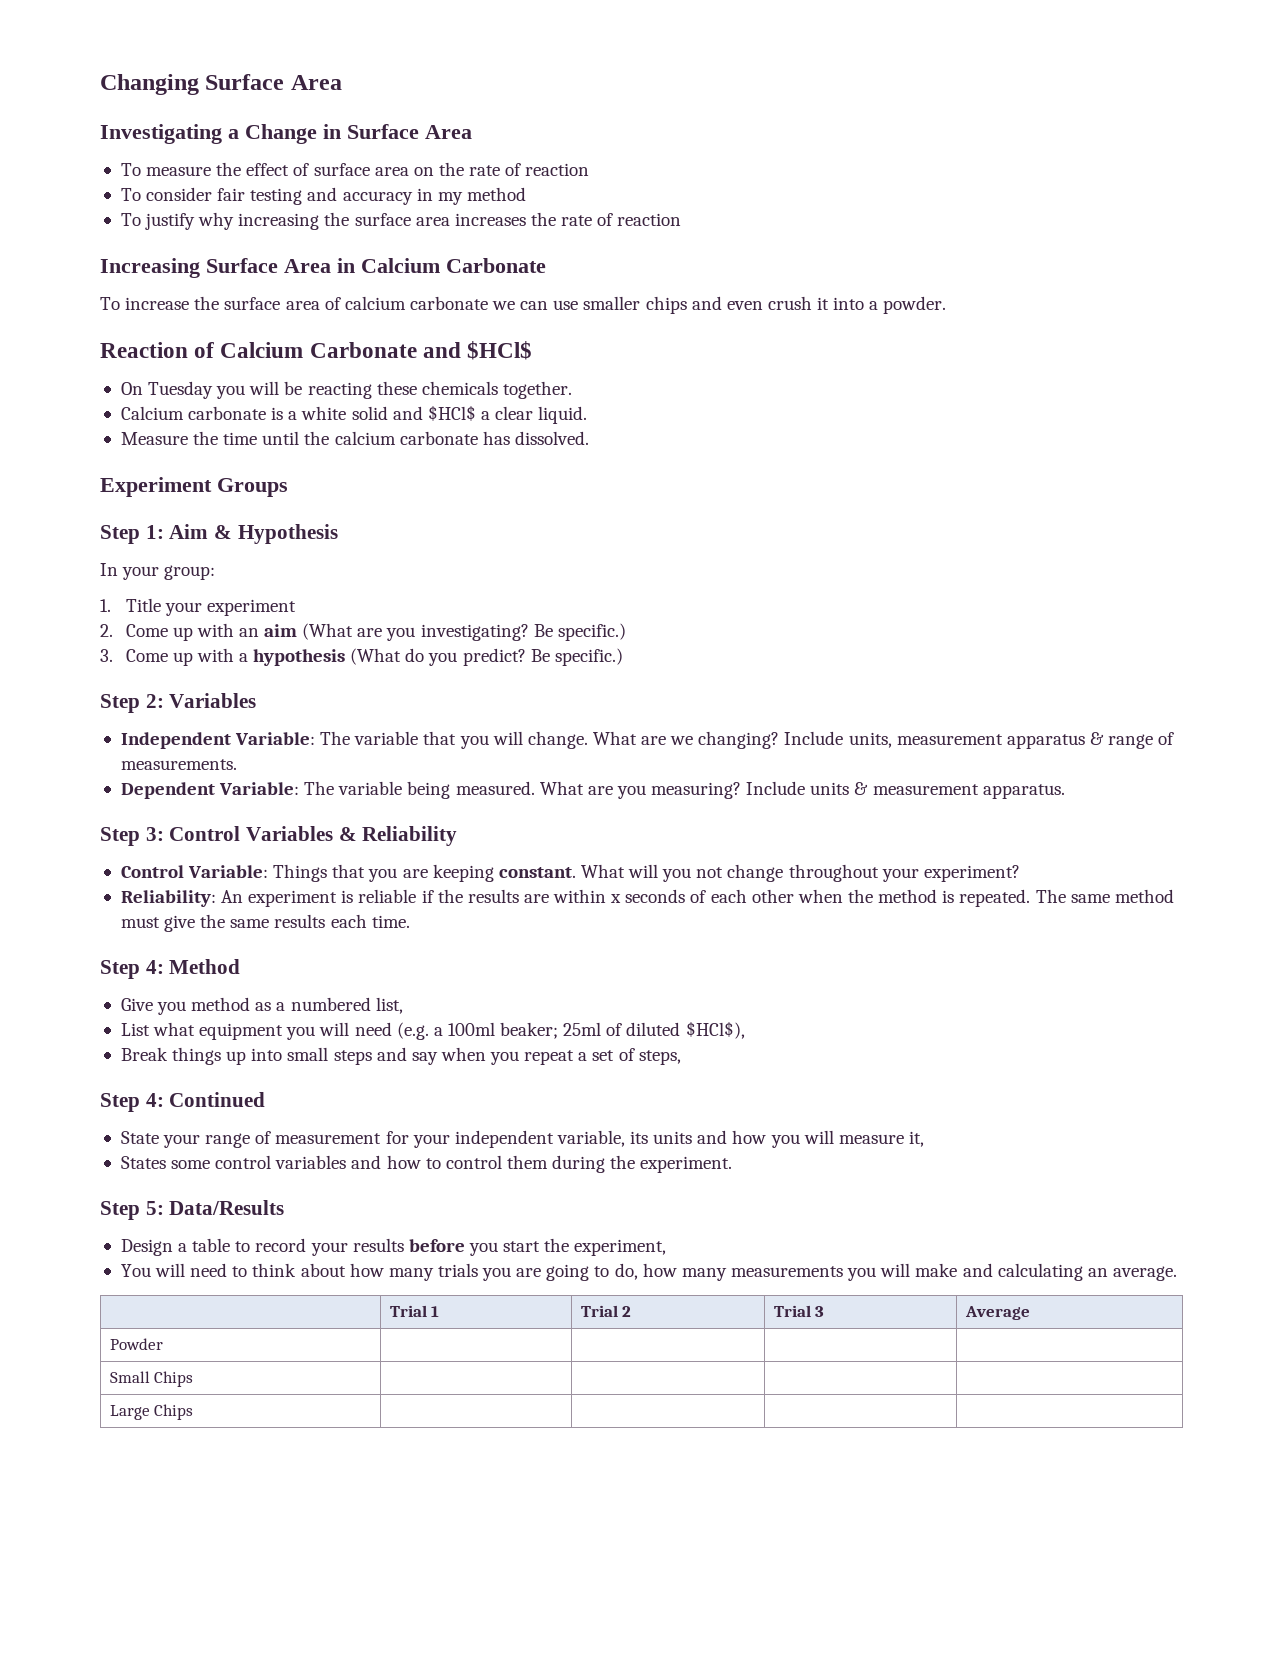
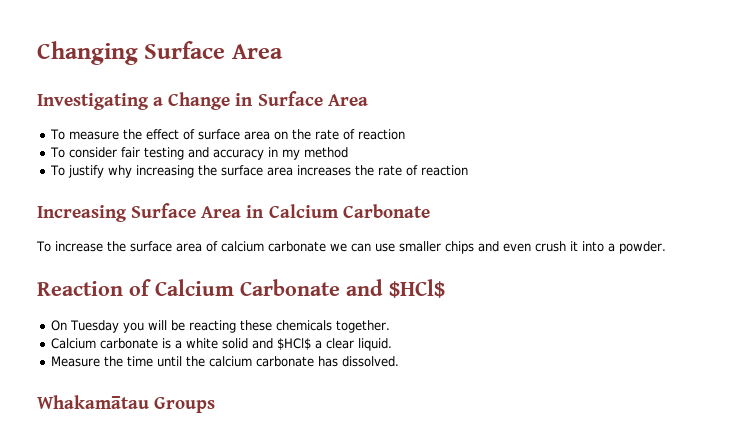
- Experiment Groups
+ Whakamātau Groups
- Step 1: Aim & Hypothesis
- In your group:
- 1. Title your experiment
- 2. Come up with an aim (What are you investigating? Be specific.)
- 3. Come up with a hypothesis (What do you predict? Be specific.)
- Step 2: Variables
- Independent Variable: The variable that you will change. What are we changing? Include units, measurement apparatus & range of measurements.
- Dependent Variable: The variable being measured. What are you measuring? Include units & measurement apparatus.
- Step 3: Control Variables & Reliability
- Control Variable: Things that you are keeping constant. What will you not change throughout your experiment?
- Reliability: An experiment is reliable if the results are within x seconds of each other when the method is repeated. The same method must give the same results each time.
- Step 4: Method
- Give you method as a numbered list,
- List what equipment you will need (e.g. a 100ml beaker; 25ml of diluted $HCl$),
- Break things up into small steps and say when you repeat a set of steps,
- Step 4: Continued
- State your range of measurement for your independent variable, its units and how you will measure it,
- States some control variables and how to control them during the experiment.
- Step 5: Data/Results
- Design a table to record your results before you start the experiment,
- You will need to think about how many trials you are going to do, how many measurements you will make and calculating an average.
- | Trial 1 | Trial 2 | Trial 3 | Average
- Powder | | | |
- Small Chips | | | |
- Large Chips | | | |

